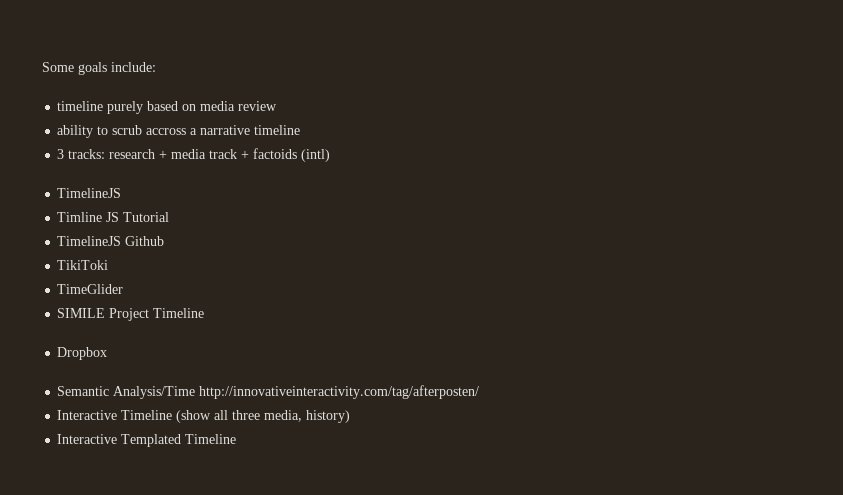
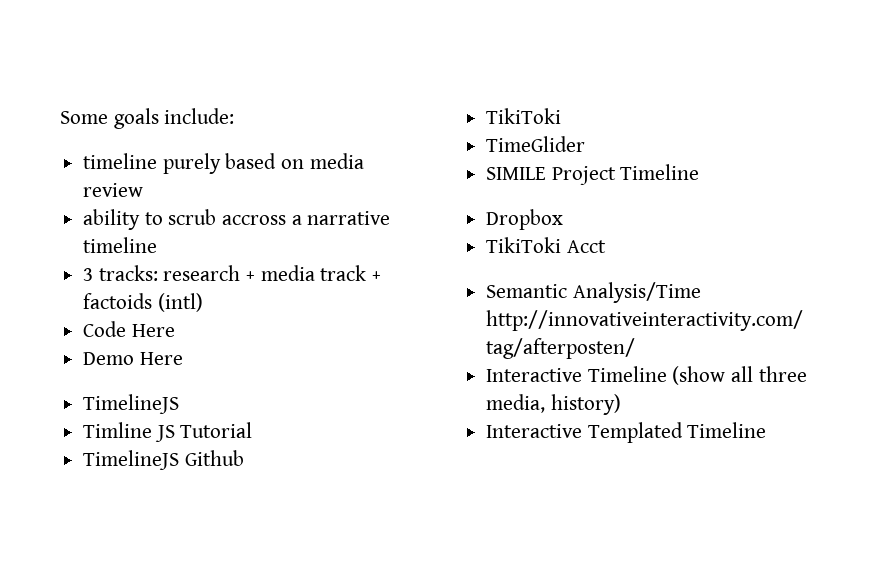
+ Code Here
+ Demo Here
+ TikiToki Acct

